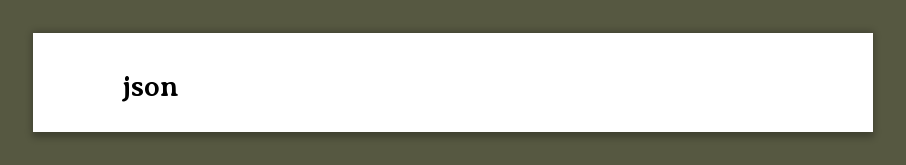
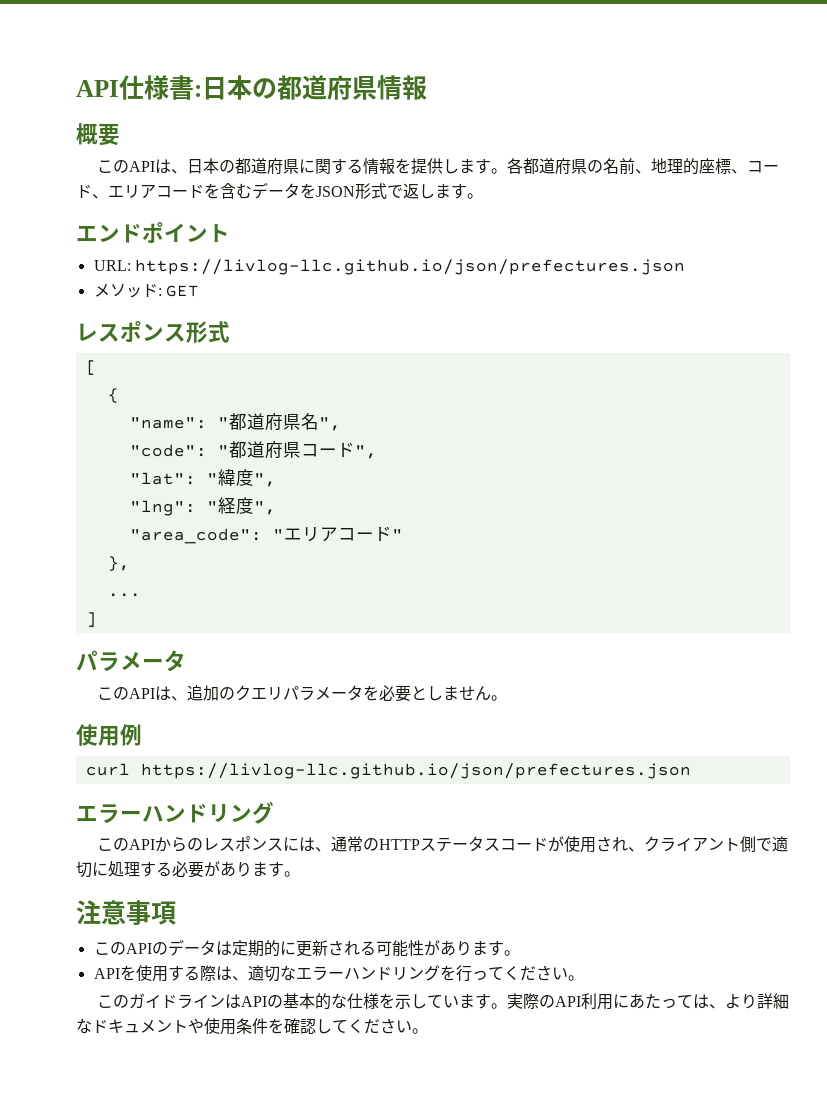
- json
+ API仕様書:日本の都道府県情報
+ 概要
+ このAPIは、日本の都道府県に関する情報を提供します。各都道府県の名前、地理的座標、コード、エリアコードを含むデータをJSON形式で返します。
+ エンドポイント
+ URL: https://livlog-llc.github.io/json/prefectures.json
+ メソッド: GET
+ レスポンス形式
+ [
+ {
+ "name": "都道府県名",
+ "code": "都道府県コード",
+ "lat": "緯度",
+ "lng": "経度",
+ "area_code": "エリアコード"
+ },
+ ...
+ ]
+ パラメータ
+ このAPIは、追加のクエリパラメータを必要としません。
+ 使用例
+ curl https://livlog-llc.github.io/json/prefectures.json
+ エラーハンドリング
+ このAPIからのレスポンスには、通常のHTTPステータスコードが使用され、クライアント側で適切に処理する必要があります。
+ 注意事項
+ このAPIのデータは定期的に更新される可能性があります。
+ APIを使用する際は、適切なエラーハンドリングを行ってください。
+ このガイドラインはAPIの基本的な仕様を示しています。実際のAPI利用にあたっては、より詳細なドキュメントや使用条件を確認してください。

